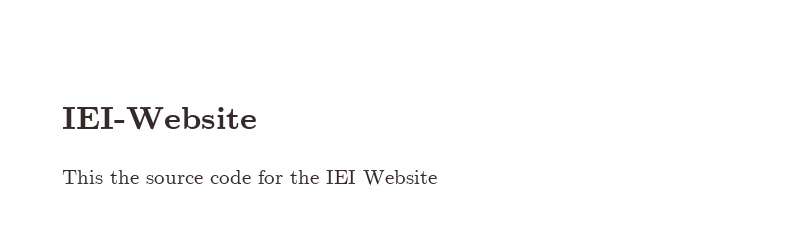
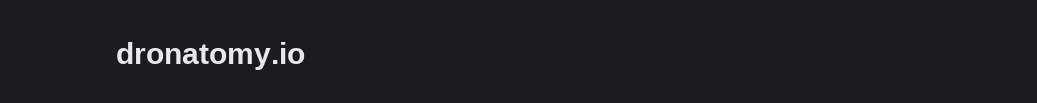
- IEI-Website
- This the source code for the IEI Website
+ dronatomy.io

